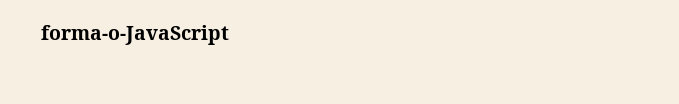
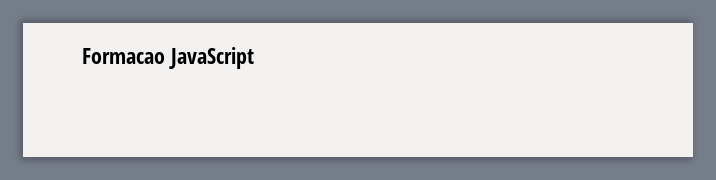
- forma-o-JavaScript
+ Formacao JavaScript

